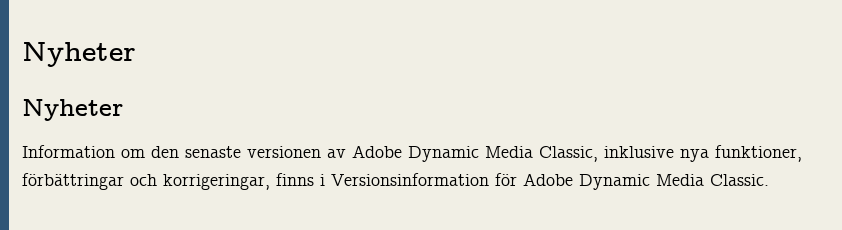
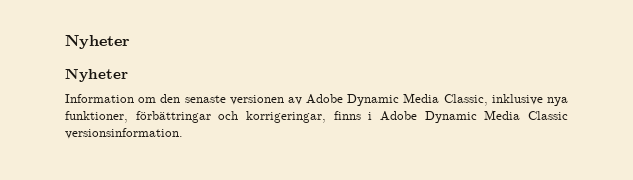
- Information om den senaste versionen av Adobe Dynamic Media Classic, inklusive nya funktioner, förbättringar och korrigeringar, finns i Versionsinformation för Adobe Dynamic Media Classic.
+ Information om den senaste versionen av Adobe Dynamic Media Classic, inklusive nya funktioner, förbättringar och korrigeringar, finns i Adobe Dynamic Media Classic versionsinformation.

